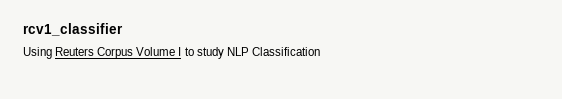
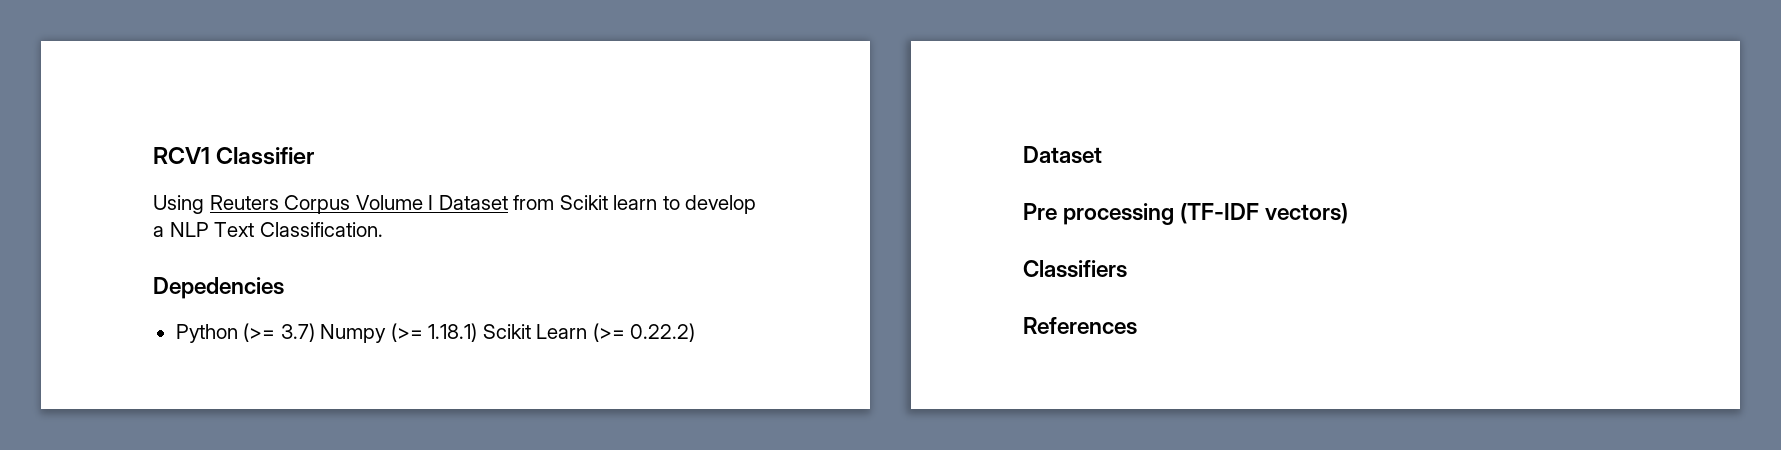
- rcv1_classifier
+ RCV1 Classifier
- Using Reuters Corpus Volume I to study NLP Classification
+ Using Reuters Corpus Volume I Dataset from Scikit learn to develop a NLP Text Classification.
+ Depedencies
+ Python (>= 3.7) Numpy (>= 1.18.1) Scikit Learn (>= 0.22.2)
+ Dataset
+ Pre processing (TF-IDF vectors)
+ Classifiers
+ References

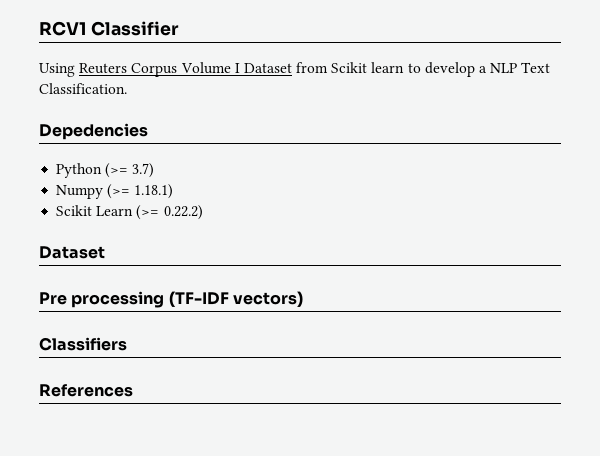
- Python (>= 3.7) Numpy (>= 1.18.1) Scikit Learn (>= 0.22.2)
+ Python (>= 3.7)
+ Numpy (>= 1.18.1)
+ Scikit Learn (>= 0.22.2)

